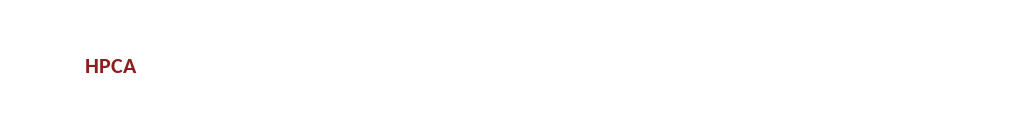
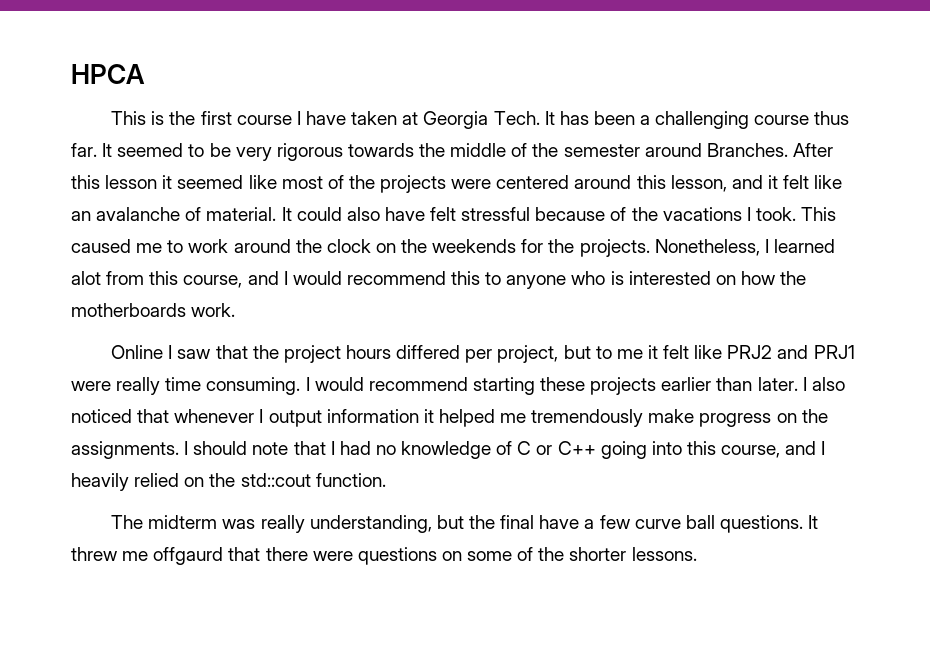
+ This is the first course I have taken at Georgia Tech. It has been a challenging course thus far. It seemed to be very rigorous towards the middle of the semester around Branches. After this lesson it seemed like most of the projects were centered around this lesson, and it felt like an avalanche of material. It could also have felt stressful because of the vacations I took. This caused me to work around the clock on the weekends for the projects. Nonetheless, I learned alot from this course, and I would recommend this to anyone who is interested on how the motherboards work.
+ Online I saw that the project hours differed per project, but to me it felt like PRJ2 and PRJ1 were really time consuming. I would recommend starting these projects earlier than later. I also noticed that whenever I output information it helped me tremendously make progress on the assignments. I should note that I had no knowledge of C or C++ going into this course, and I heavily relied on the std::cout function.
+ The midterm was really understanding, but the final have a few curve ball questions. It threw me offgaurd that there were questions on some of the shorter lessons.

